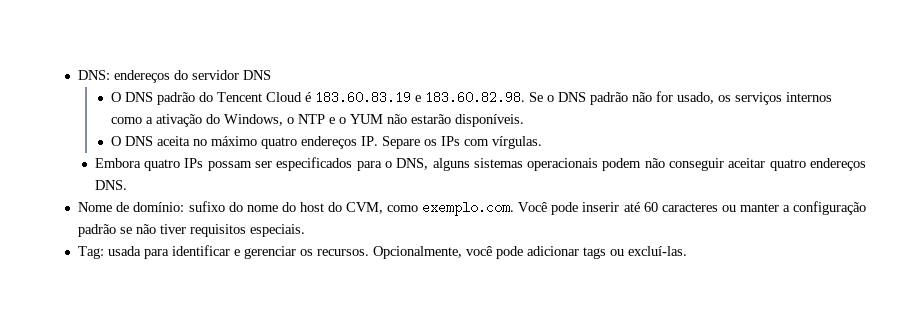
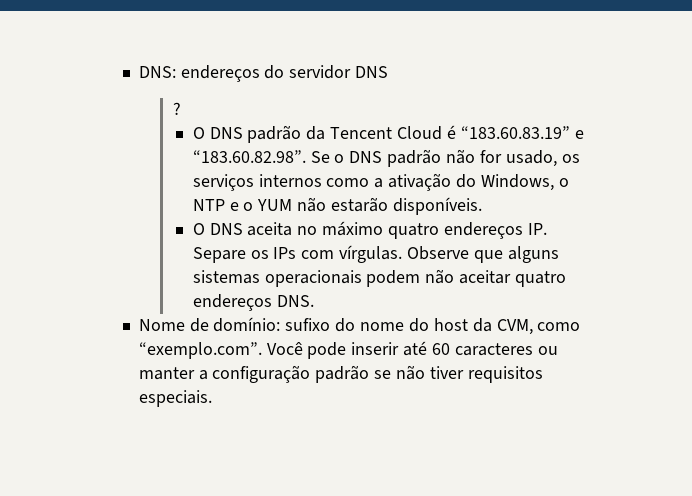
+ ?
- O DNS padrão do Tencent Cloud é 183.60.83.19 e 183.60.82.98. Se o DNS padrão não for usado, os serviços internos como a ativação do Windows, o NTP e o YUM não estarão disponíveis.
+ O DNS padrão da Tencent Cloud é “183.60.83.19” e “183.60.82.98”. Se o DNS padrão não for usado, os serviços internos como a ativação do Windows, o NTP e o YUM não estarão disponíveis.
- O DNS aceita no máximo quatro endereços IP. Separe os IPs com vírgulas.
- Embora quatro IPs possam ser especificados para o DNS, alguns sistemas operacionais podem não conseguir aceitar quatro endereços DNS.
+ O DNS aceita no máximo quatro endereços IP. Separe os IPs com vírgulas. Observe que alguns sistemas operacionais podem não aceitar quatro endereços DNS.
- Nome de domínio: sufixo do nome do host do CVM, como exemplo.com. Você pode inserir até 60 caracteres ou manter a configuração padrão se não tiver requisitos especiais.
+ Nome de domínio: sufixo do nome do host da CVM, como “exemplo.com”. Você pode inserir até 60 caracteres ou manter a configuração padrão se não tiver requisitos especiais.
- Tag: usada para identificar e gerenciar os recursos. Opcionalmente, você pode adicionar tags ou excluí-las.

